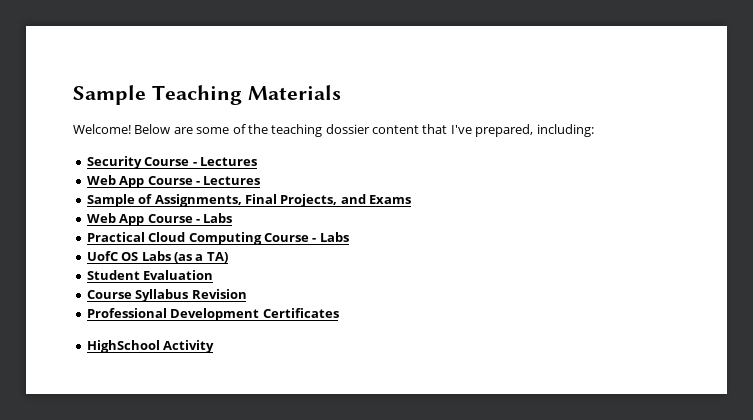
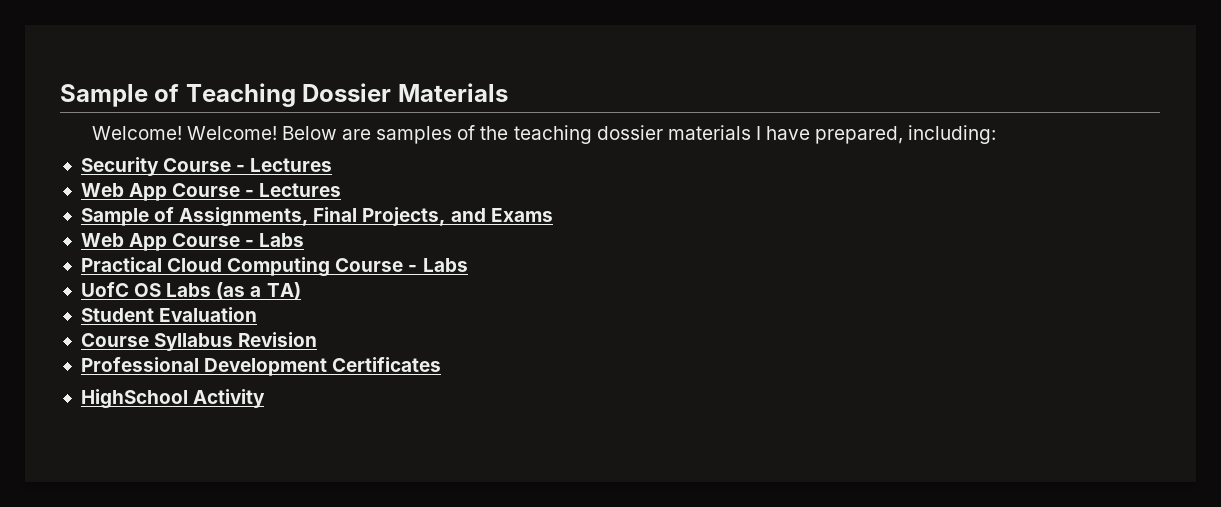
- Sample Teaching Materials
+ Sample of Teaching Dossier Materials
- Welcome!
+ Welcome! Welcome!
- Below are some of the teaching dossier content that I've prepared, including:
+ Below are samples of the teaching dossier materials I have prepared, including:

